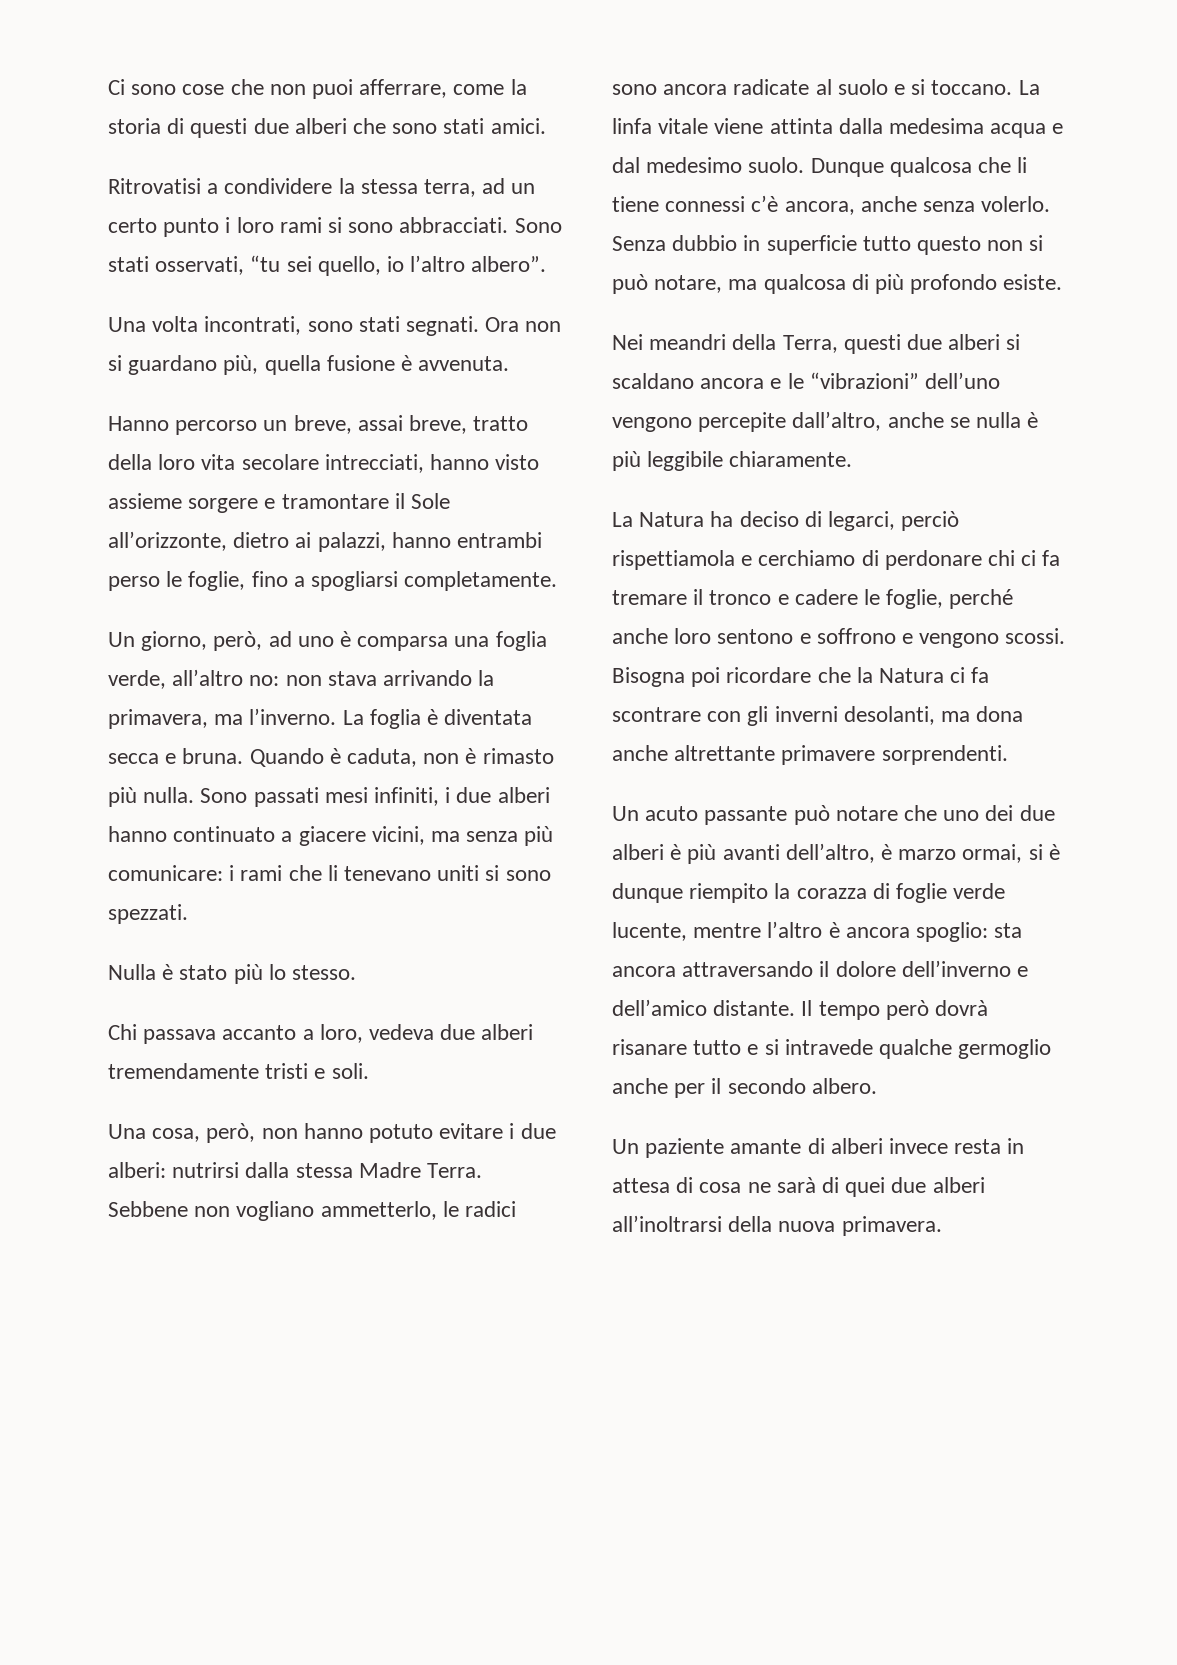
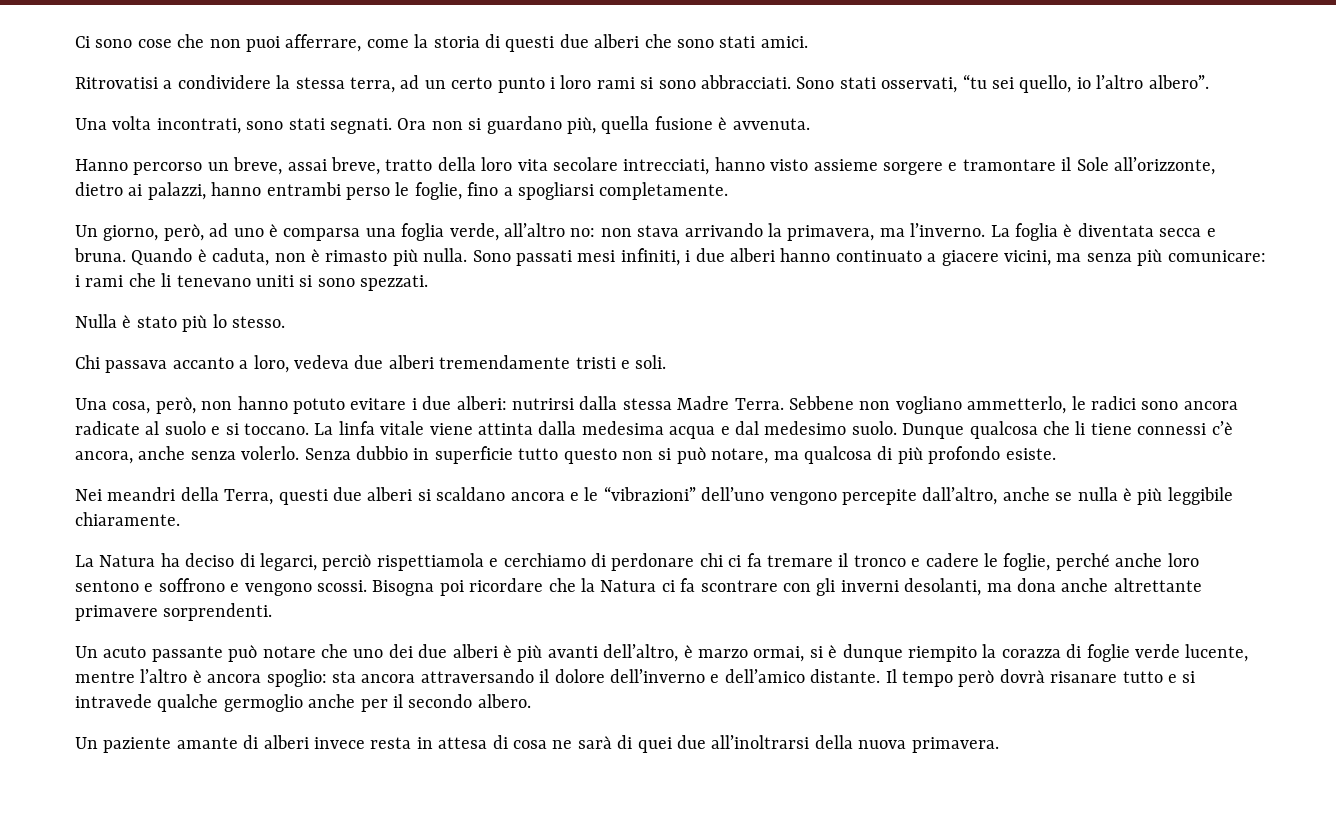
- Un paziente amante di alberi invece resta in attesa di cosa ne sarà di quei due alberi all’inoltrarsi della nuova primavera.
+ Un paziente amante di alberi invece resta in attesa di cosa ne sarà di quei due all’inoltrarsi della nuova primavera.

